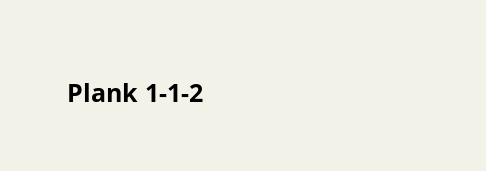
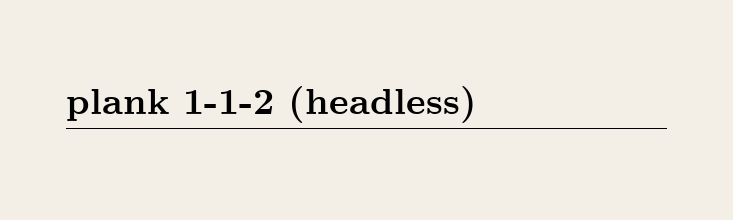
- Plank 1-1-2
+ plank 1-1-2 (headless)

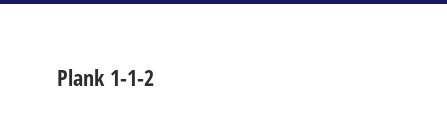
- plank 1-1-2 (headless)
+ Plank 1-1-2

